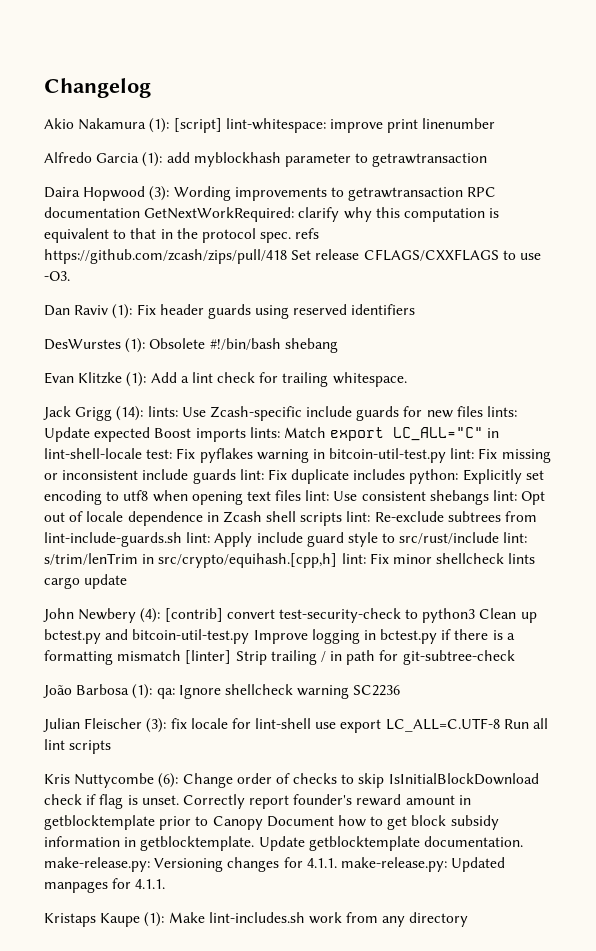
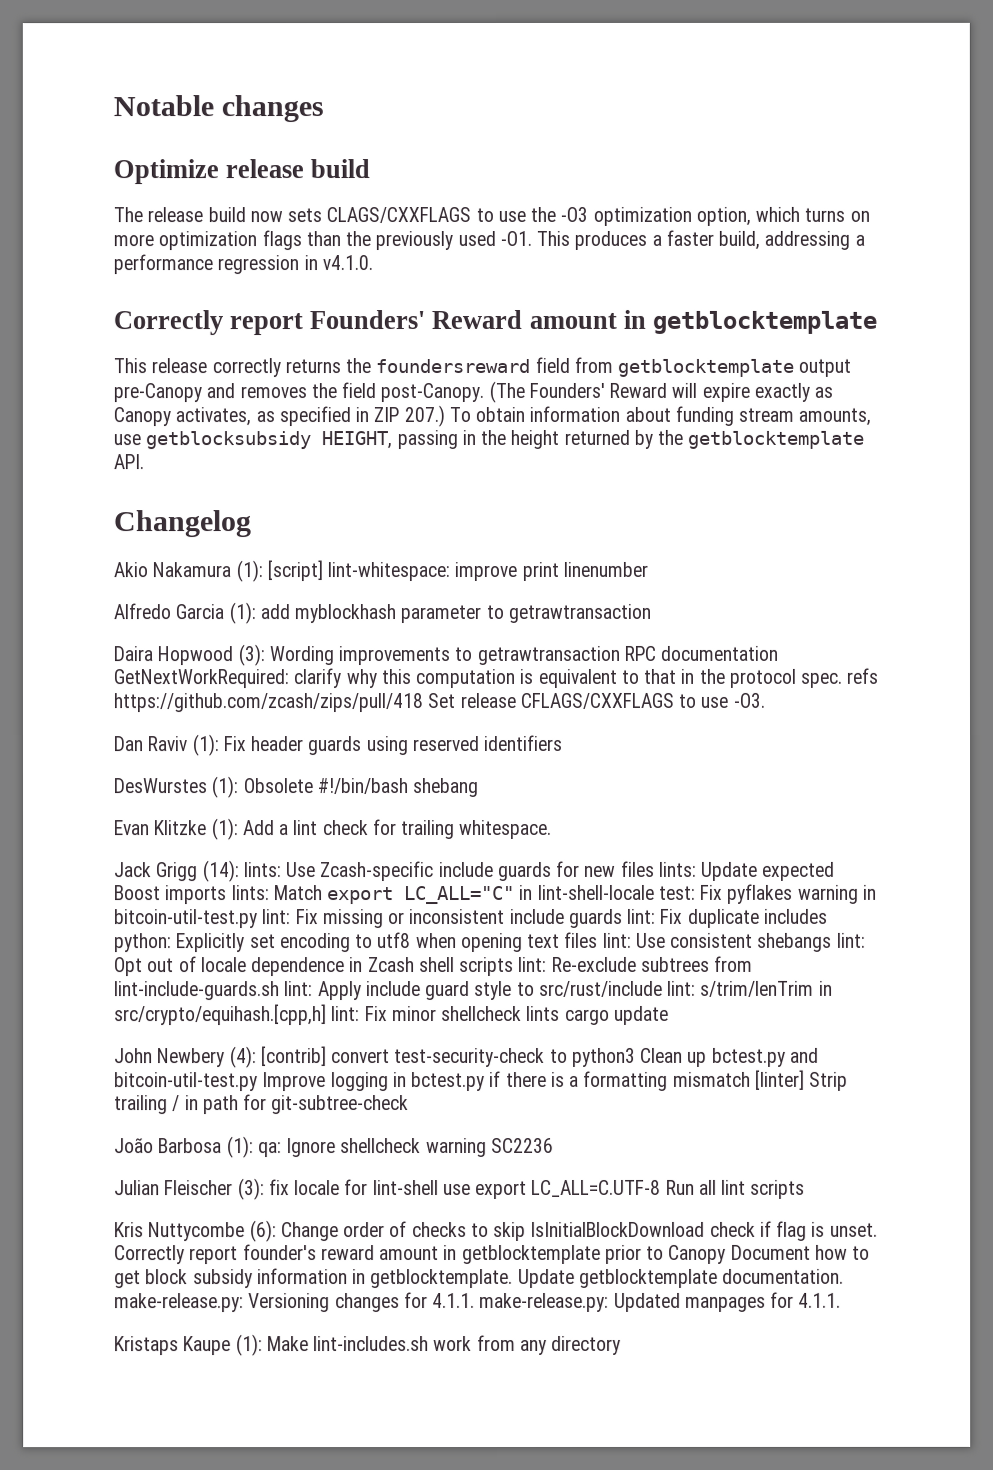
+ Notable changes
+ Optimize release build
+ The release build now sets CLAGS/CXXFLAGS to use the -O3 optimization option, which turns on more optimization flags than the previously used -O1. This produces a faster build, addressing a performance regression in v4.1.0.
+ Correctly report Founders' Reward amount in getblocktemplate
+ This release correctly returns the foundersreward field from getblocktemplate output pre-Canopy and removes the field post-Canopy. (The Founders' Reward will expire exactly as Canopy activates, as specified in ZIP 207.) To obtain information about funding stream amounts, use getblocksubsidy HEIGHT, passing in the height returned by the getblocktemplate API.

